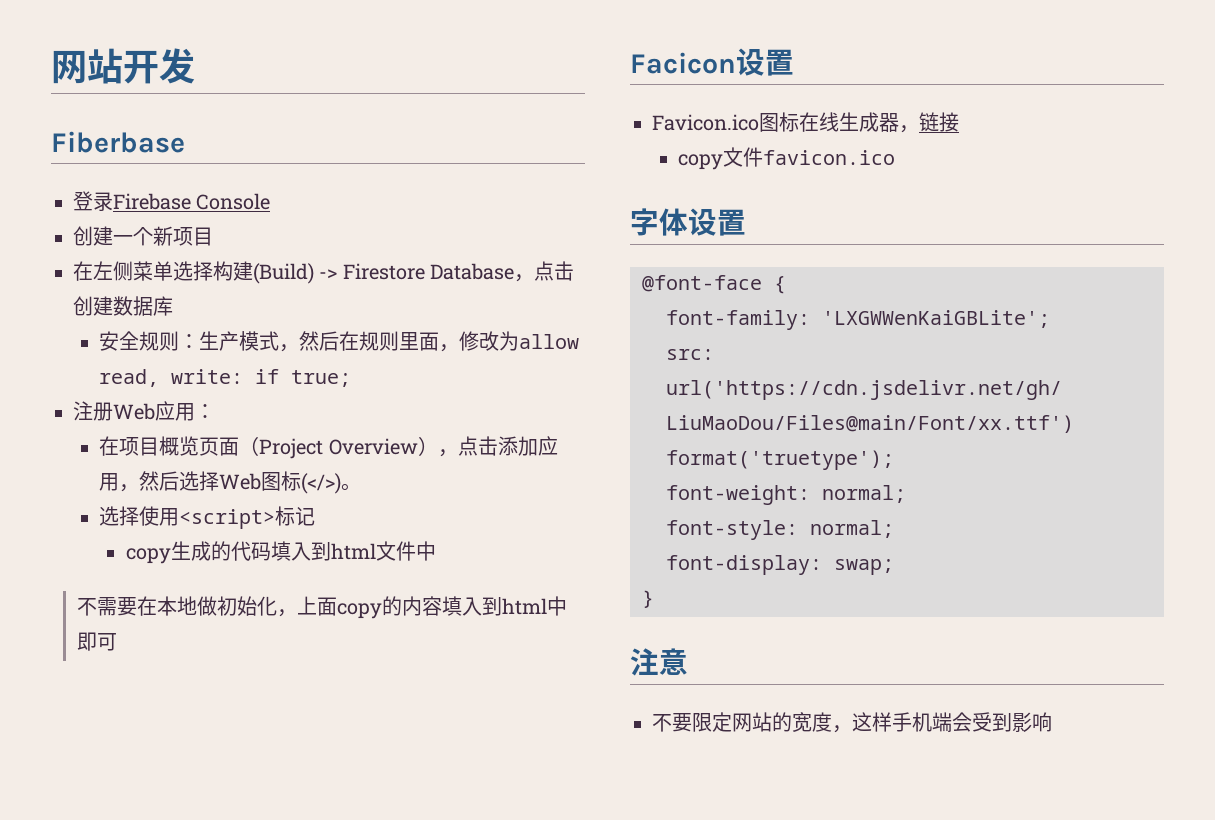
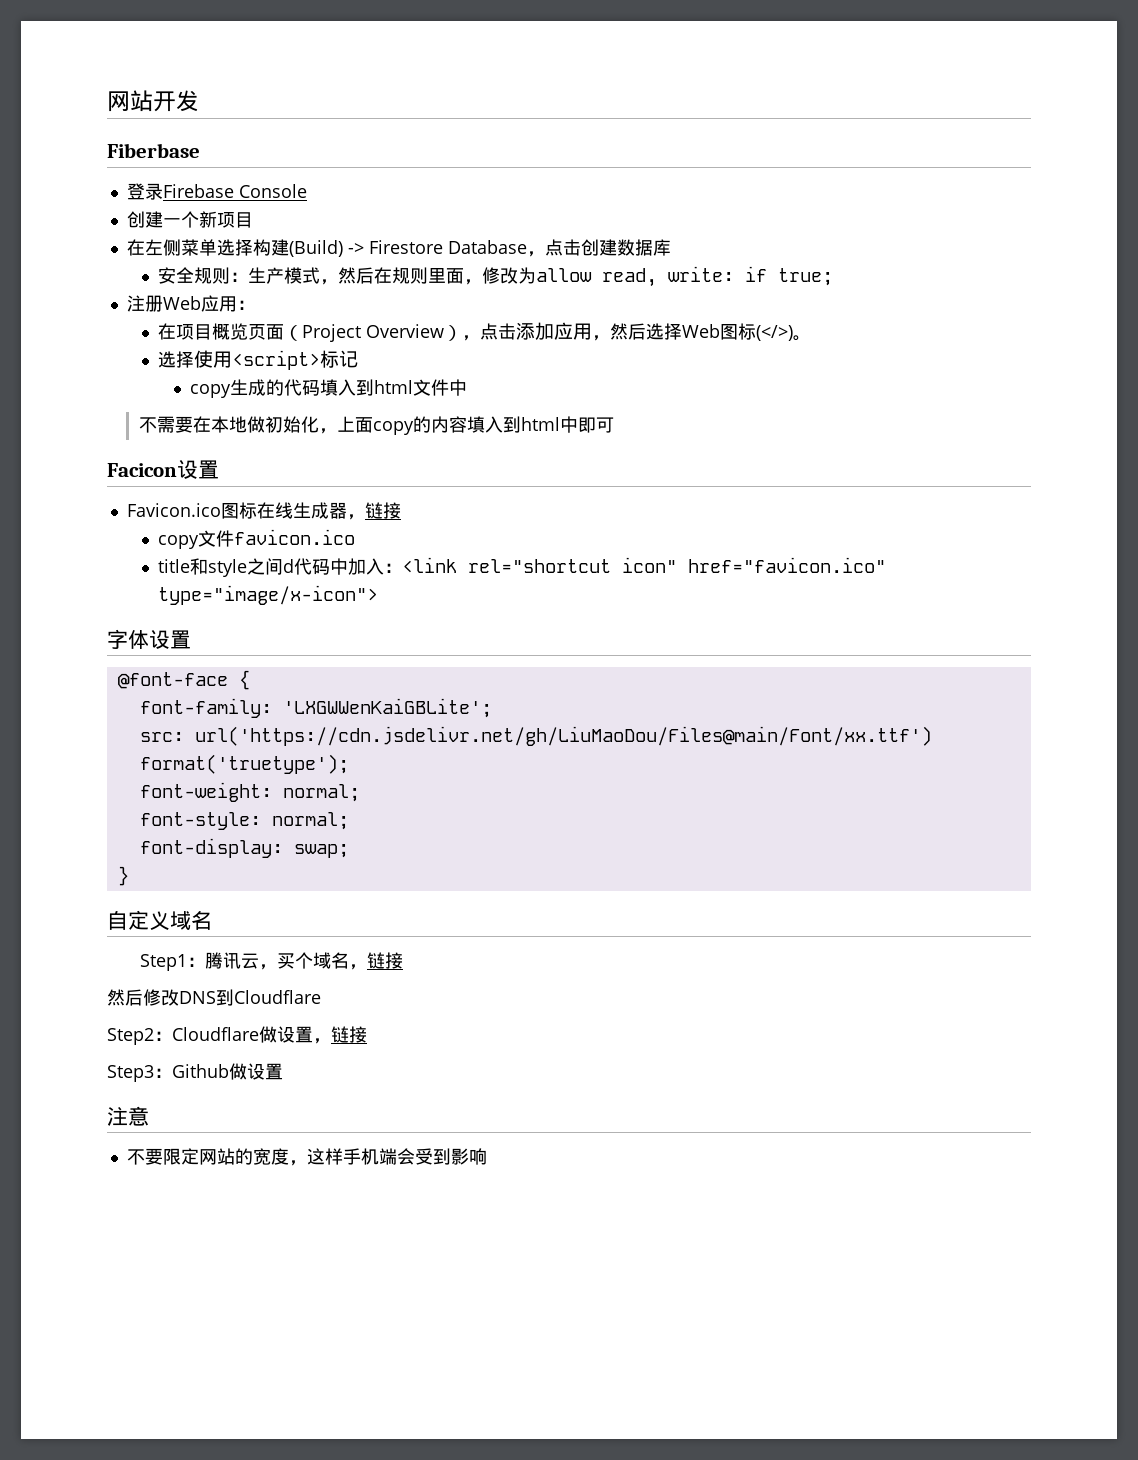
+ title和style之间d代码中加入：<link rel="shortcut icon" href="favicon.ico" type="image/x-icon">
+ 自定义域名
+ Step1：腾讯云，买个域名，链接
+ 然后修改DNS到Cloudflare
+ Step2：Cloudflare做设置，链接
+ Step3：Github做设置

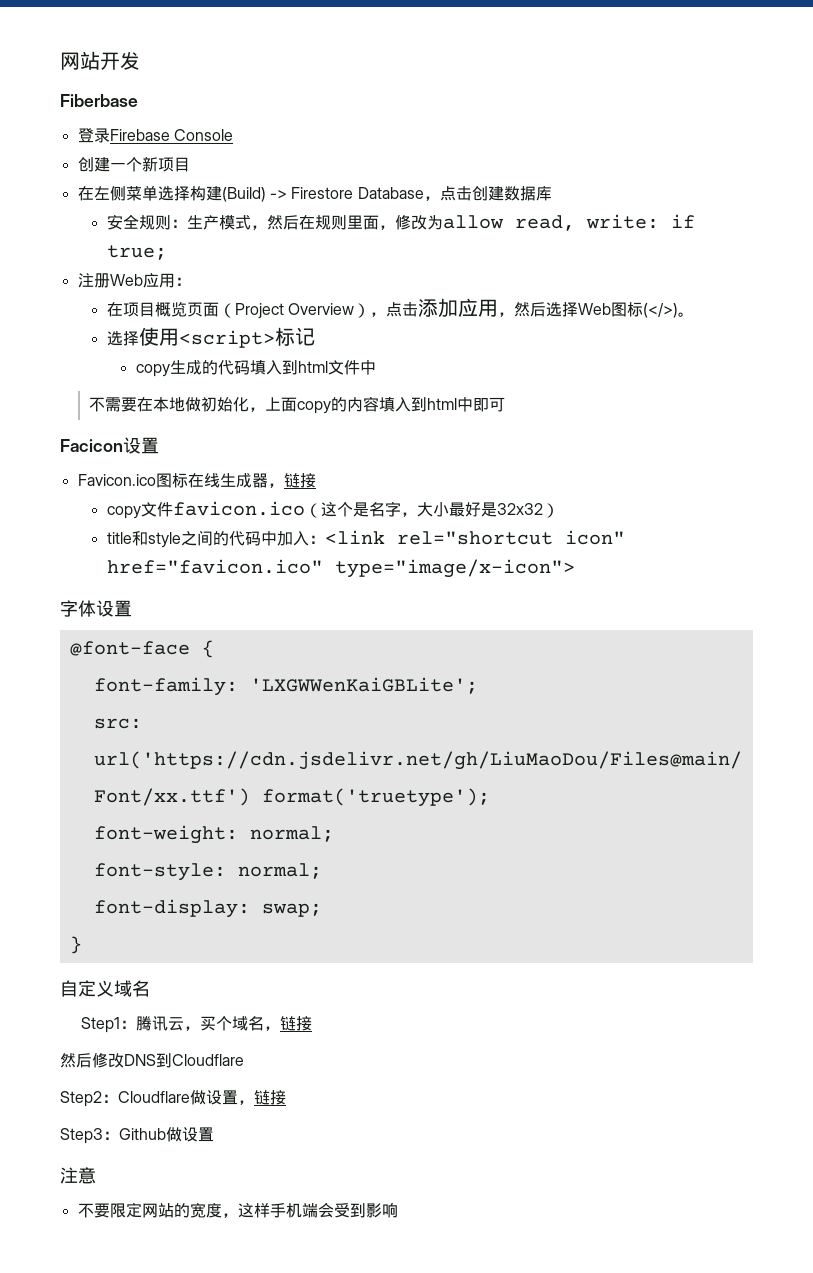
- copy文件favicon.ico
+ copy文件favicon.ico（这个是名字，大小最好是32x32）
- title和style之间d代码中加入：<link rel="shortcut icon" href="favicon.ico" type="image/x-icon">
+ title和style之间的代码中加入：<link rel="shortcut icon" href="favicon.ico" type="image/x-icon">

